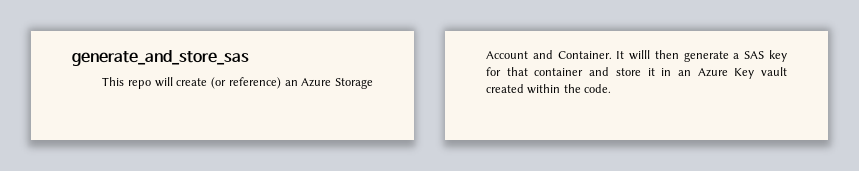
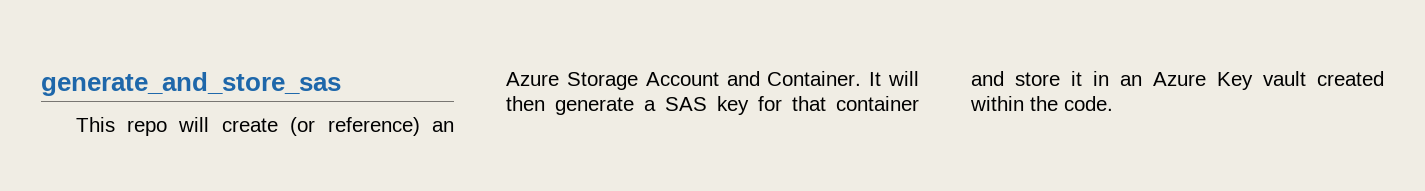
- It willl then generate a SAS key for that container and store it in an Azure Key vault created within the code.
+ It will then generate a SAS key for that container and store it in an Azure Key vault created within the code.

